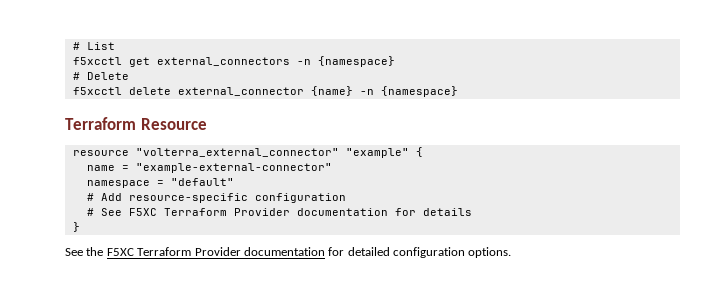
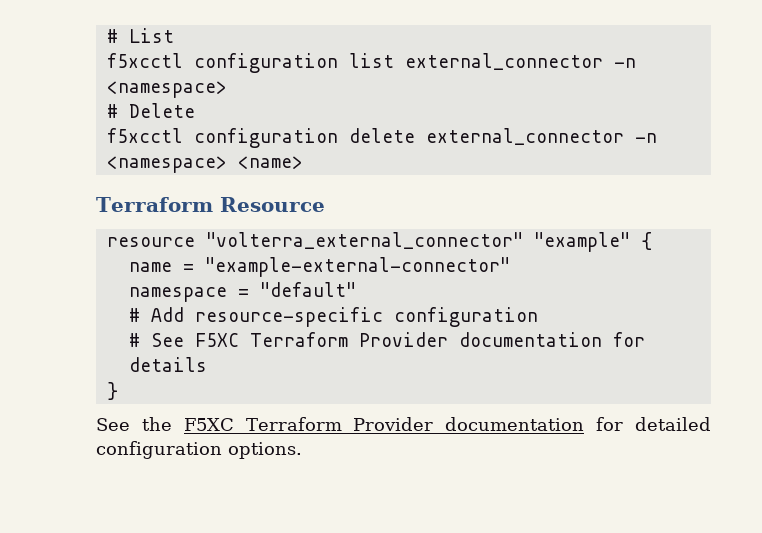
- f5xcctl get external_connectors -n {namespace}
+ f5xcctl configuration list external_connector -n <namespace>
- f5xcctl delete external_connector {name} -n {namespace}
+ f5xcctl configuration delete external_connector -n <namespace> <name>

